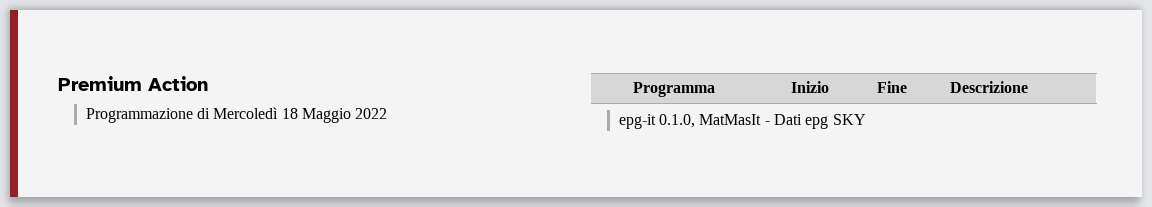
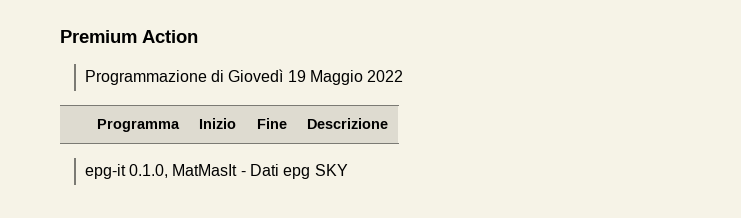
- Programmazione di Mercoledì 18 Maggio 2022
+ Programmazione di Giovedì 19 Maggio 2022

